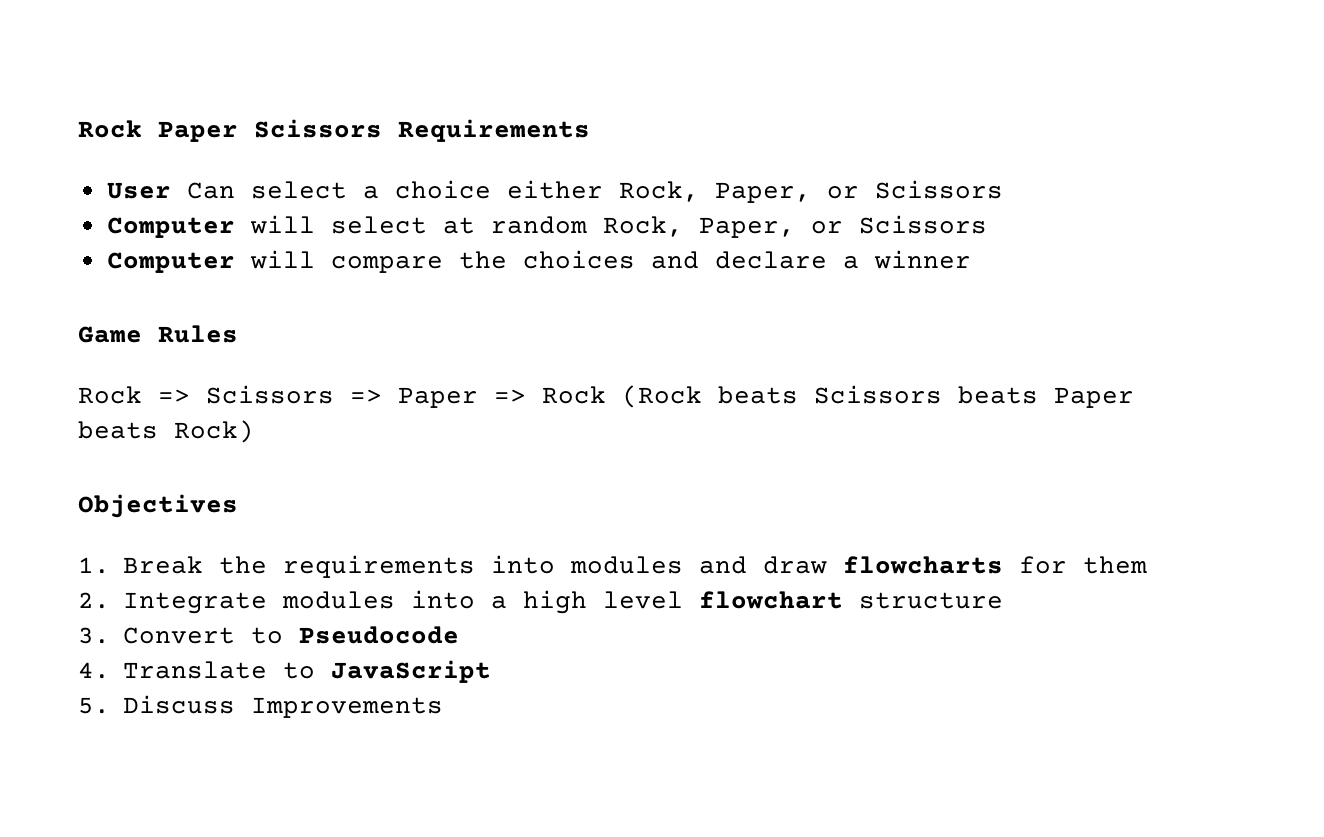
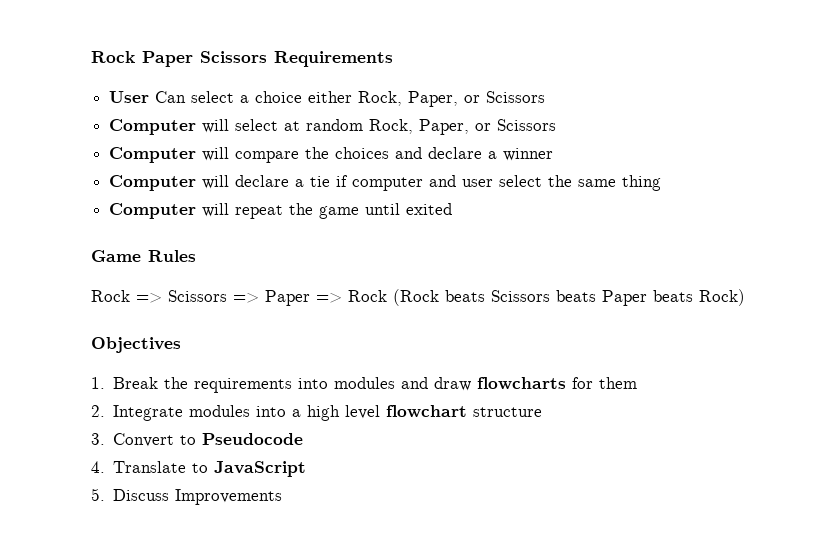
+ Computer will declare a tie if computer and user select the same thing
+ Computer will repeat the game until exited

